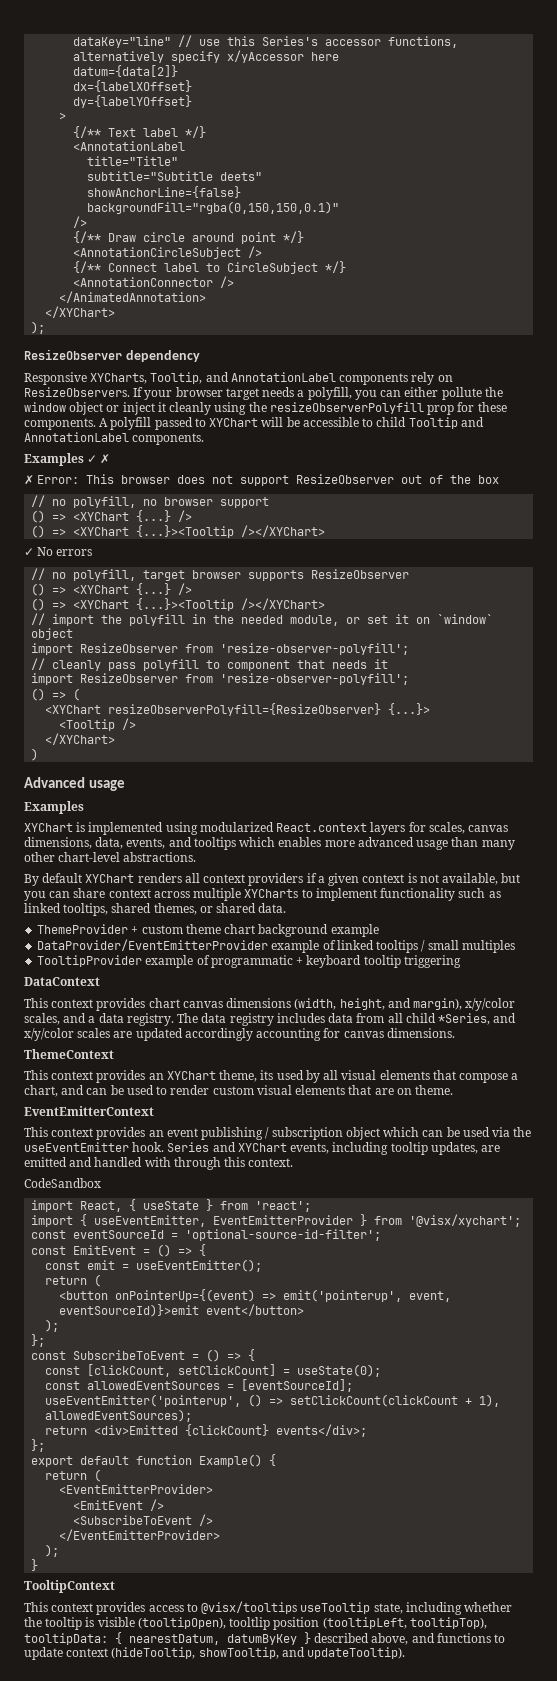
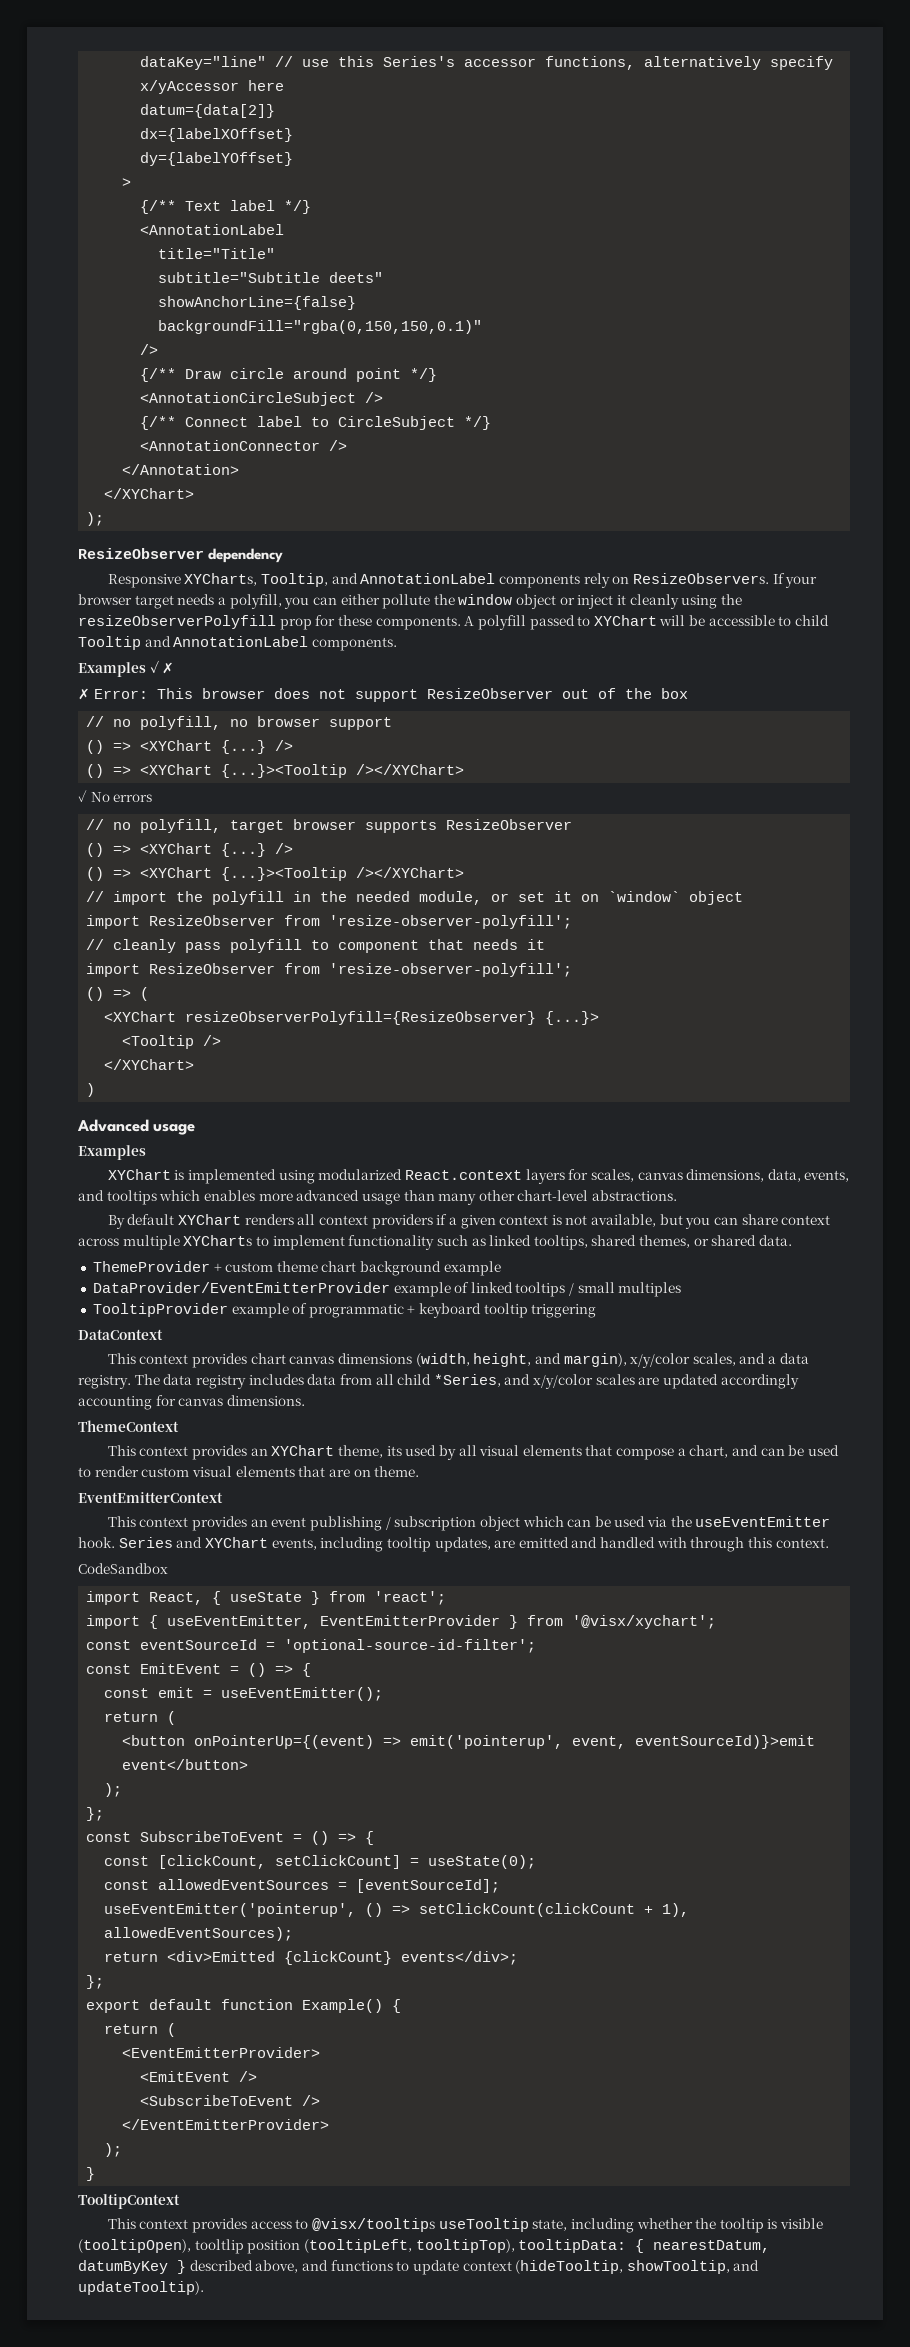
- </AnimatedAnnotation>
+ </Annotation>

